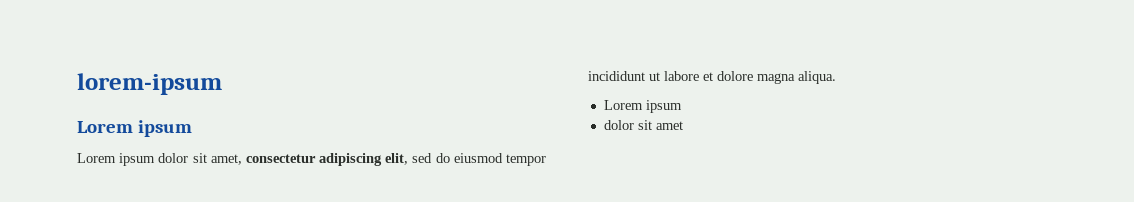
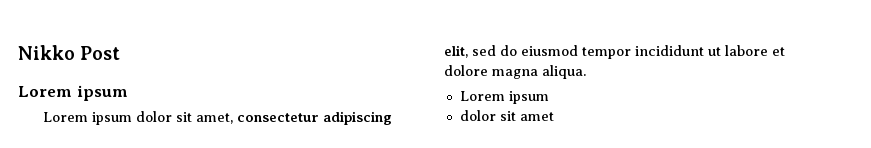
- lorem-ipsum
+ Nikko Post

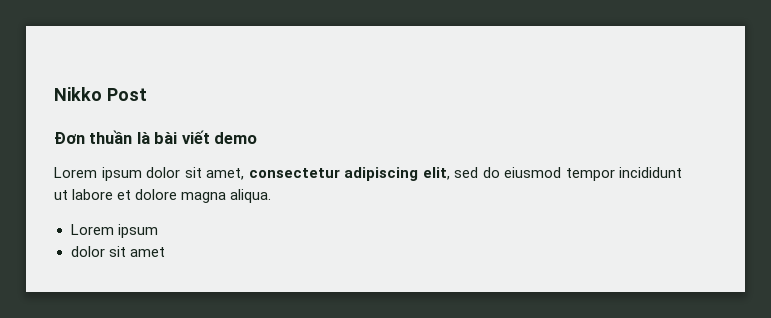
  Nikko Post
- Lorem ipsum
+ Đơn thuần là bài viết demo

